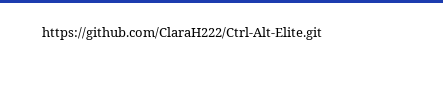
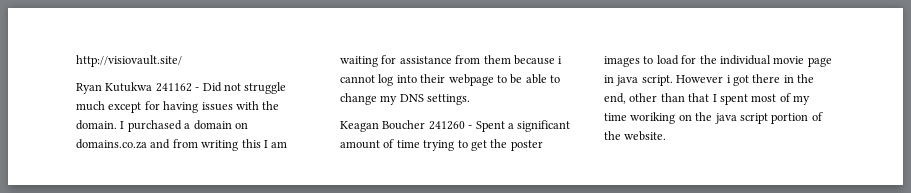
- https://github.com/ClaraH222/Ctrl-Alt-Elite.git
+ http://visiovault.site/
+ Ryan Kutukwa 241162 - Did not struggle much except for having issues with the domain. I purchased a domain on domains.co.za and from writing this I am waiting for assistance from them because i cannot log into their webpage to be able to change my DNS settings.
+ Keagan Boucher 241260 - Spent a significant amount of time trying to get the poster images to load for the individual movie page in java script. However i got there in the end, other than that I spent most of my time woriking on the java script portion of the website.

